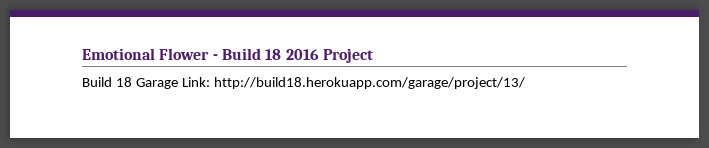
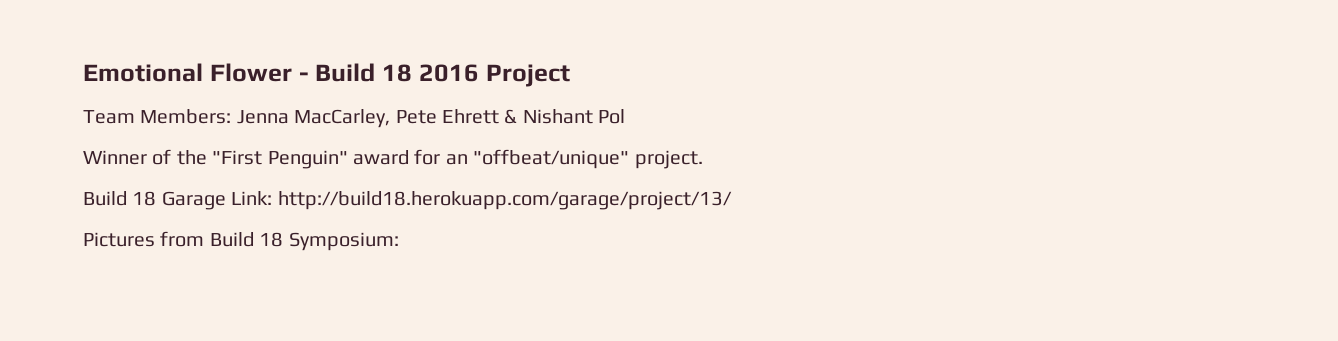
+ Team Members: Jenna MacCarley, Pete Ehrett & Nishant Pol
+ Winner of the "First Penguin" award for an "offbeat/unique" project.
+ Pictures from Build 18 Symposium:

